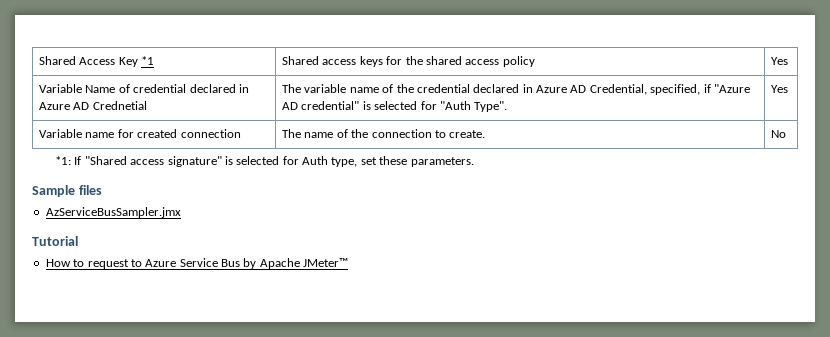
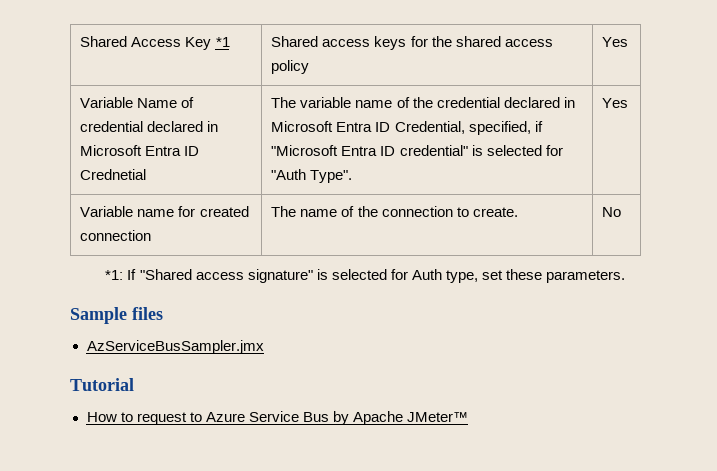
- Variable Name of credential declared in Azure AD Crednetial | The variable name of the credential declared in Azure AD Credential, specified, if "Azure AD credential" is selected for "Auth Type". | Yes
+ Variable Name of credential declared in Microsoft Entra ID Crednetial | The variable name of the credential declared in Microsoft Entra ID Credential, specified, if "Microsoft Entra ID credential" is selected for "Auth Type". | Yes

